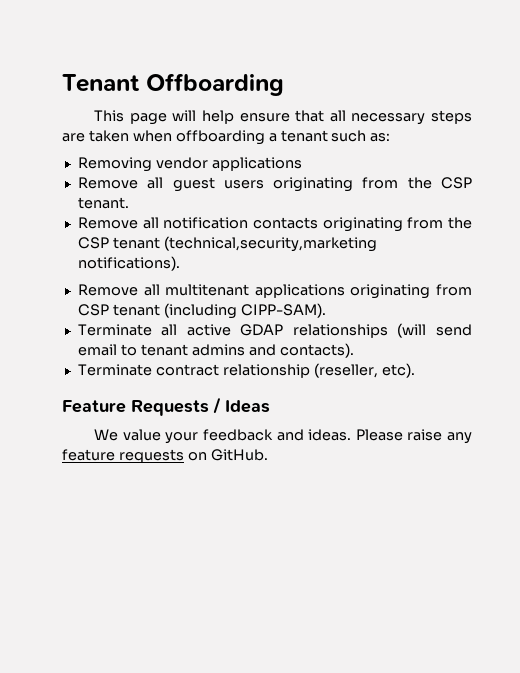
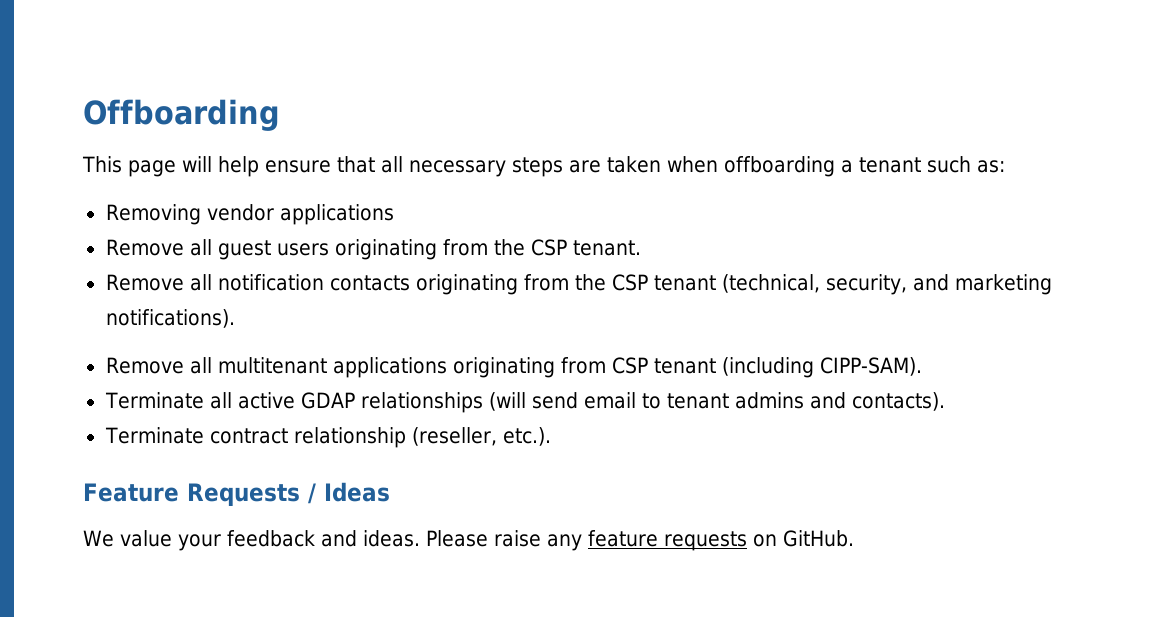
- Tenant Offboarding
+ Offboarding
- Remove all notification contacts originating from the CSP tenant (technical,security,marketing notifications).
+ Remove all notification contacts originating from the CSP tenant (technical, security, and marketing notifications).
- Terminate contract relationship (reseller, etc).
+ Terminate contract relationship (reseller, etc.).

